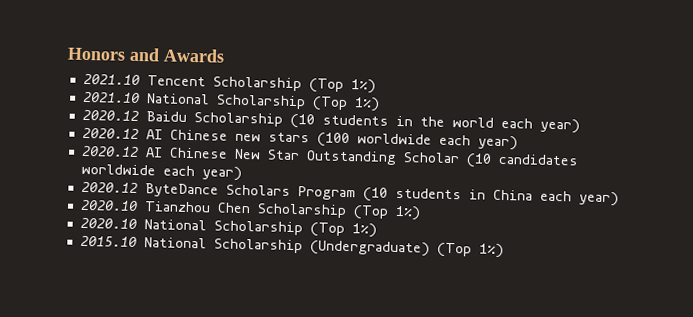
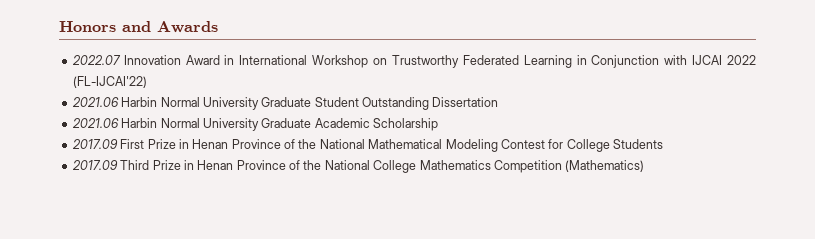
- 2021.10 Tencent Scholarship (Top 1%)
- 2021.10 National Scholarship (Top 1%)
- 2020.12 Baidu Scholarship (10 students in the world each year)
- 2020.12 AI Chinese new stars (100 worldwide each year)
- 2020.12 AI Chinese New Star Outstanding Scholar (10 candidates worldwide each year)
- 2020.12 ByteDance Scholars Program (10 students in China each year)
- 2020.10 Tianzhou Chen Scholarship (Top 1%)
- 2020.10 National Scholarship (Top 1%)
- 2015.10 National Scholarship (Undergraduate) (Top 1%)
+ 2022.07 Innovation Award in International Workshop on Trustworthy Federated Learning in Conjunction with IJCAI 2022 (FL-IJCAI'22)
+ 2021.06 Harbin Normal University Graduate Student Outstanding Dissertation
+ 2021.06 Harbin Normal University Graduate Academic Scholarship
+ 2017.09 First Prize in Henan Province of the National Mathematical Modeling Contest for College Students
+ 2017.09 Third Prize in Henan Province of the National College Mathematics Competition (Mathematics)

